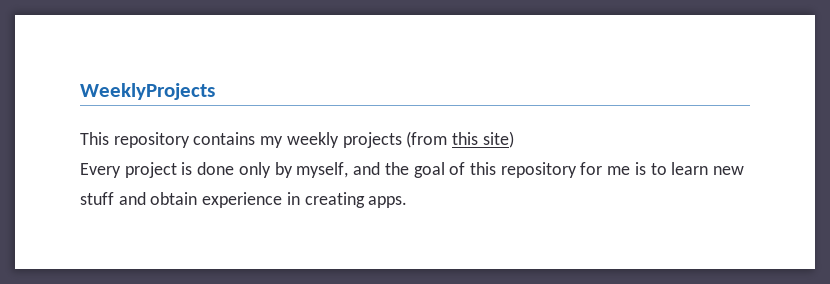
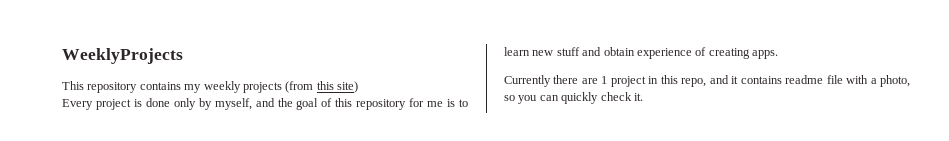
- Every project is done only by myself, and the goal of this repository for me is to learn new stuff and obtain experience in creating apps.
+ Every project is done only by myself, and the goal of this repository for me is to learn new stuff and obtain experience of creating apps.
+ Currently there are 1 project in this repo, and it contains readme file with a photo, so you can quickly check it.

